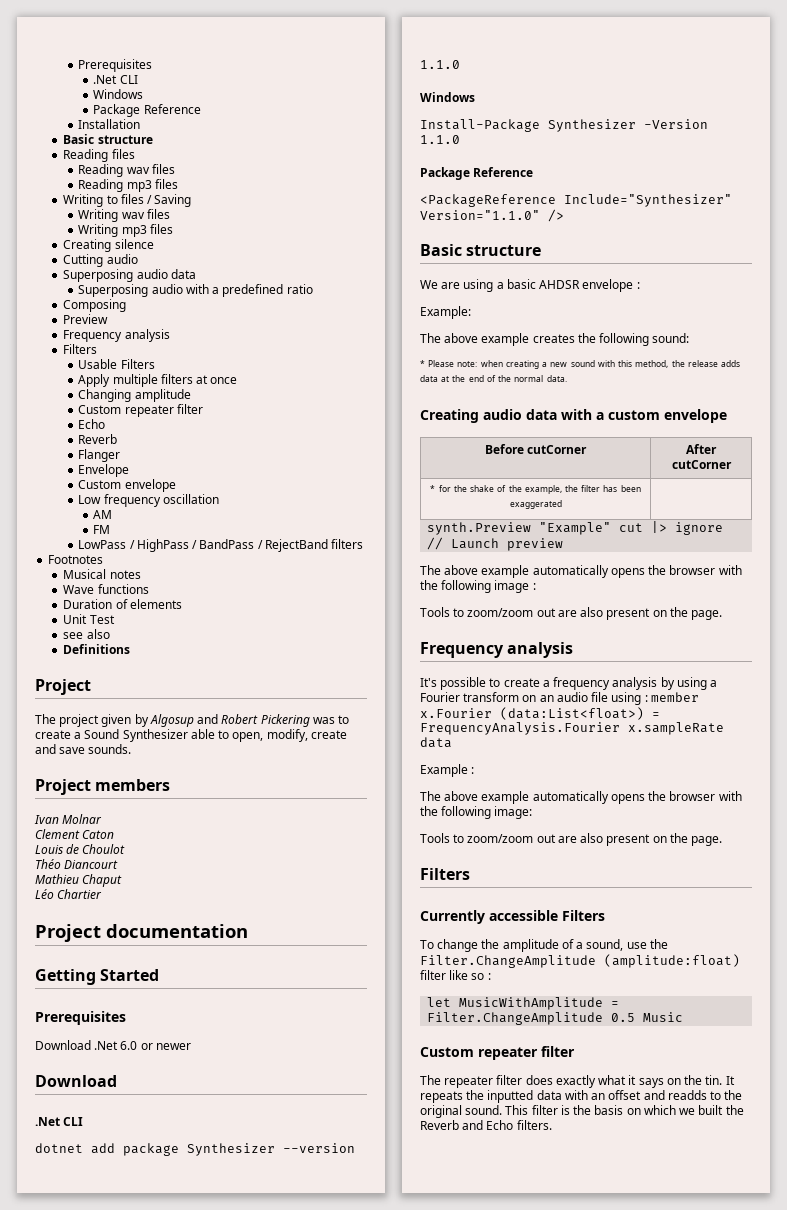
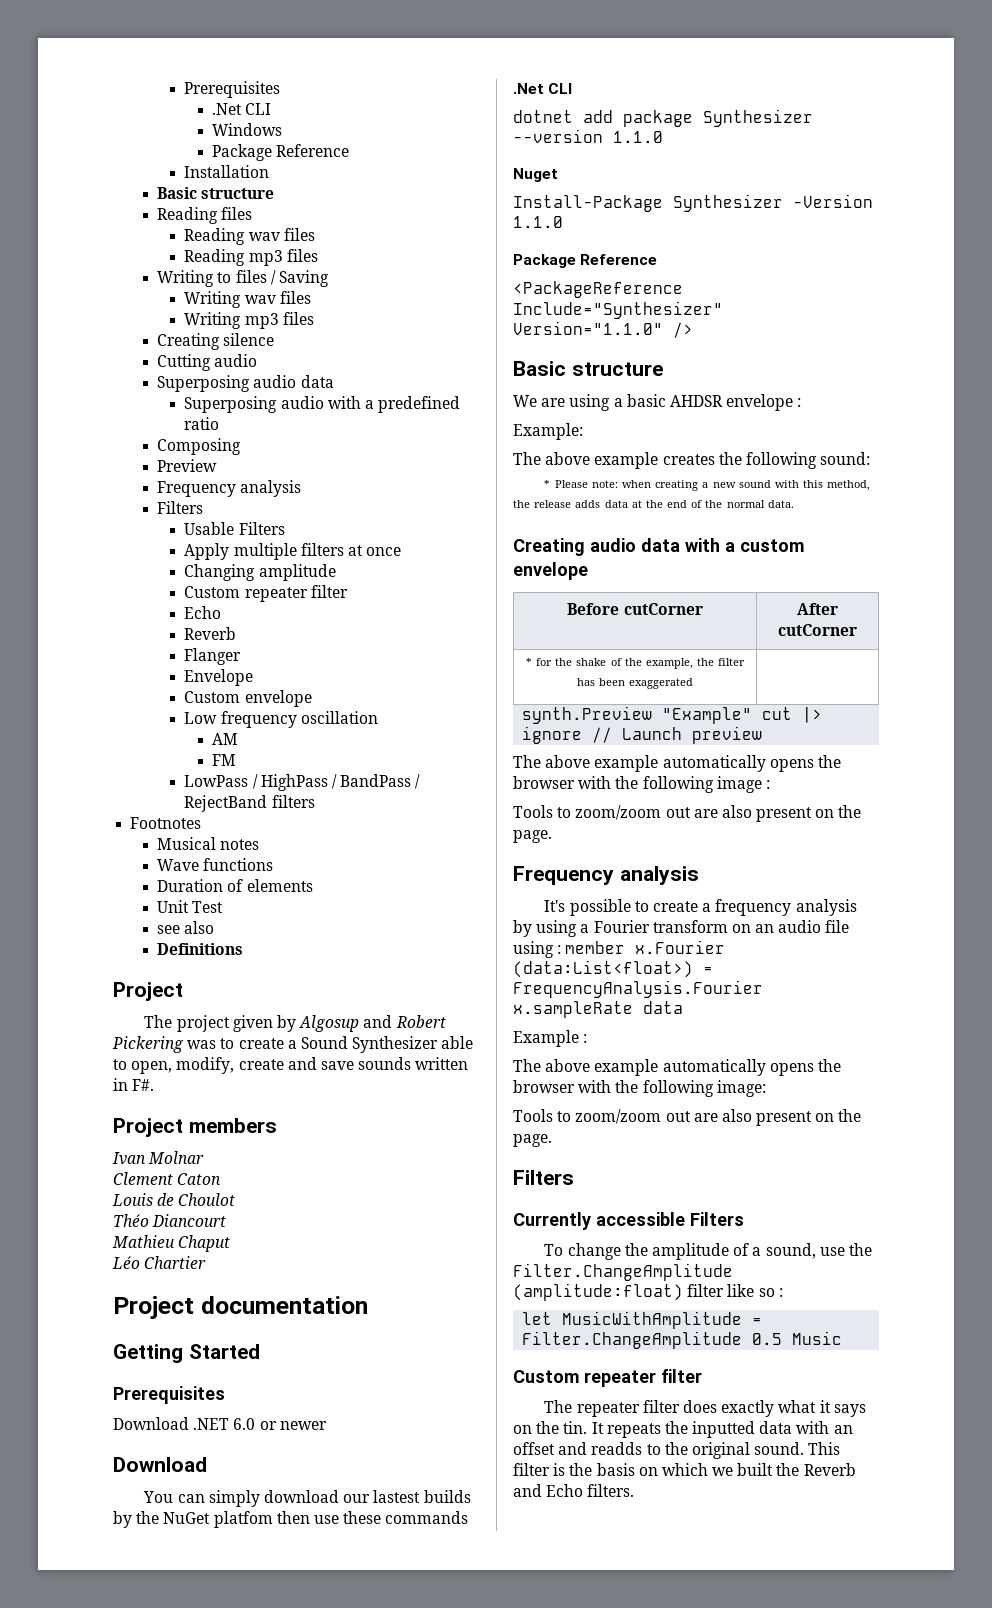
- The project given by Algosup and Robert Pickering was to create a Sound Synthesizer able to open, modify, create and save sounds.
+ The project given by Algosup and Robert Pickering was to create a Sound Synthesizer able to open, modify, create and save sounds written in F#.
- Download .Net 6.0 or newer
+ Download .NET 6.0 or newer
+ You can simply download our lastest builds by the NuGet platfom then use these commands
  dotnet add package Synthesizer --version 1.1.0
- Windows
+ Nuget

